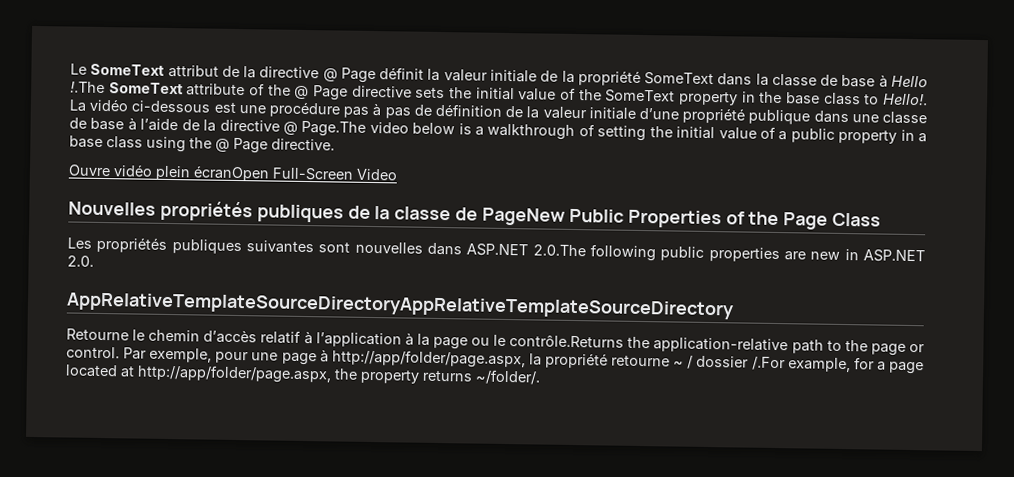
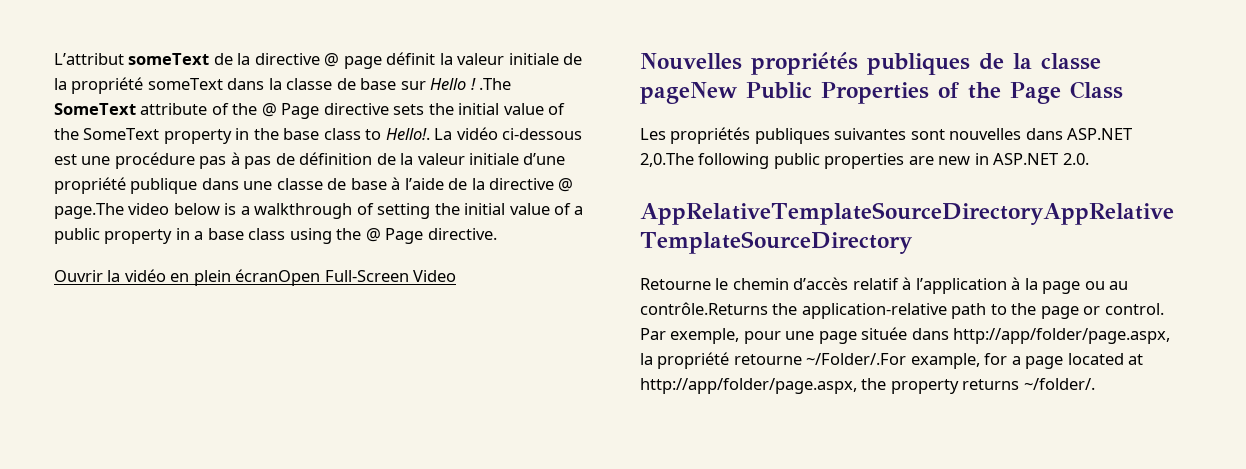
- Le SomeText attribut de la directive @ Page définit la valeur initiale de la propriété SomeText dans la classe de base à Hello !.The SomeText attribute of the @ Page directive sets the initial value of the SomeText property in the base class to Hello!.
+ L’attribut someText de la directive @ page définit la valeur initiale de la propriété someText dans la classe de base sur Hello ! .The SomeText attribute of the @ Page directive sets the initial value of the SomeText property in the base class to Hello!.
- La vidéo ci-dessous est une procédure pas à pas de définition de la valeur initiale d’une propriété publique dans une classe de base à l’aide de la directive @ Page.The video below is a walkthrough of setting the initial value of a public property in a base class using the @ Page directive.
+ La vidéo ci-dessous est une procédure pas à pas de définition de la valeur initiale d’une propriété publique dans une classe de base à l’aide de la directive @ page.The video below is a walkthrough of setting the initial value of a public property in a base class using the @ Page directive.
- Ouvre vidéo plein écranOpen Full-Screen Video
+ Ouvrir la vidéo en plein écranOpen Full-Screen Video
- Nouvelles propriétés publiques de la classe de PageNew Public Properties of the Page Class
+ Nouvelles propriétés publiques de la classe pageNew Public Properties of the Page Class
- Les propriétés publiques suivantes sont nouvelles dans ASP.NET 2.0.The following public properties are new in ASP.NET 2.0.
+ Les propriétés publiques suivantes sont nouvelles dans ASP.NET 2,0.The following public properties are new in ASP.NET 2.0.
- Retourne le chemin d’accès relatif à l’application à la page ou le contrôle.Returns the application-relative path to the page or control.
+ Retourne le chemin d’accès relatif à l’application à la page ou au contrôle.Returns the application-relative path to the page or control.
- Par exemple, pour une page à http://app/folder/page.aspx, la propriété retourne ~ / dossier /.For example, for a page located at http://app/folder/page.aspx, the property returns ~/folder/.
+ Par exemple, pour une page située dans http://app/folder/page.aspx, la propriété retourne ~/Folder/.For example, for a page located at http://app/folder/page.aspx, the property returns ~/folder/.

